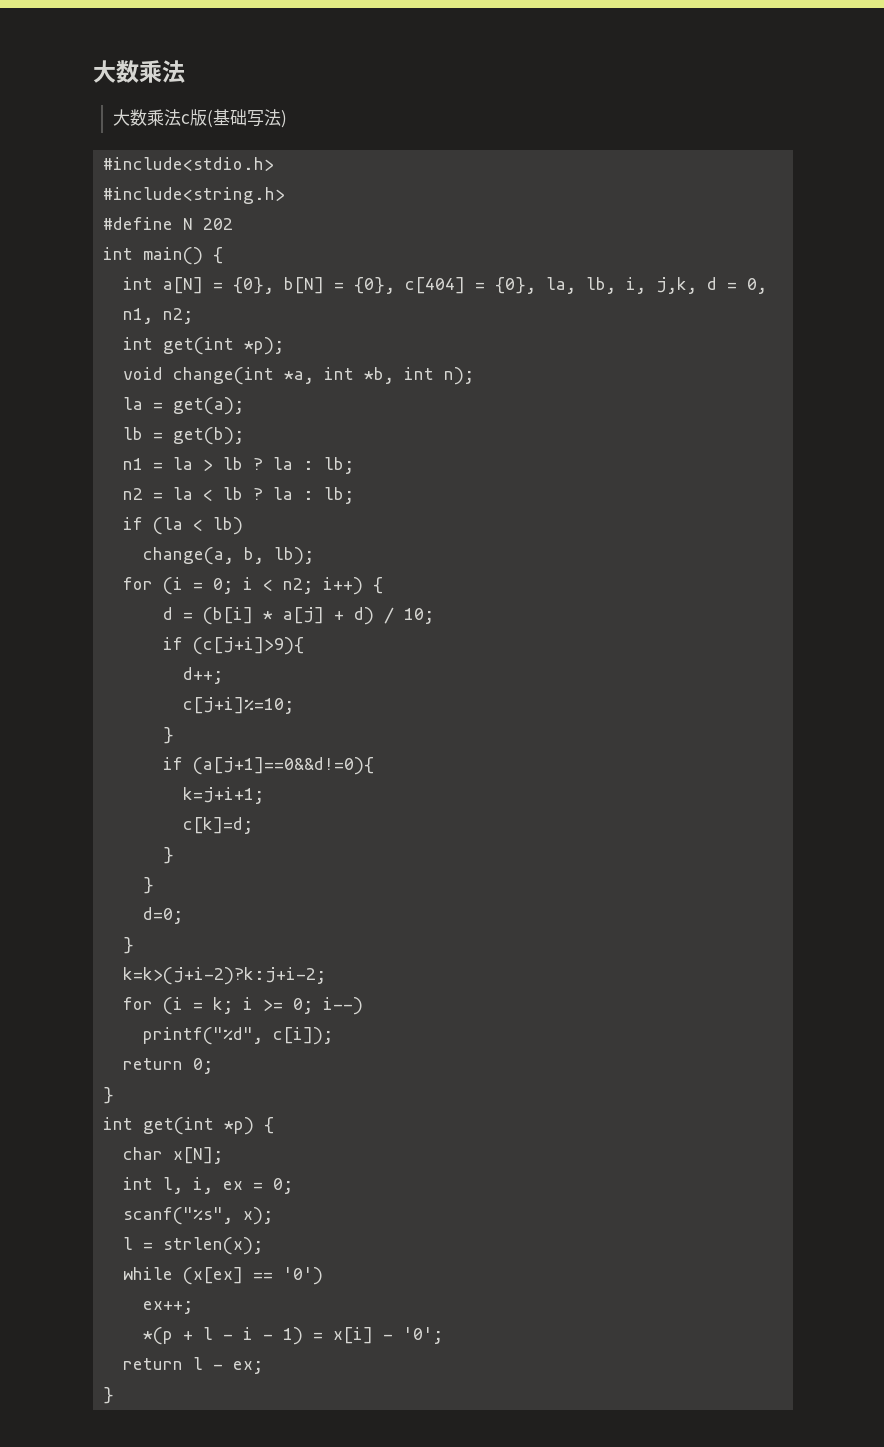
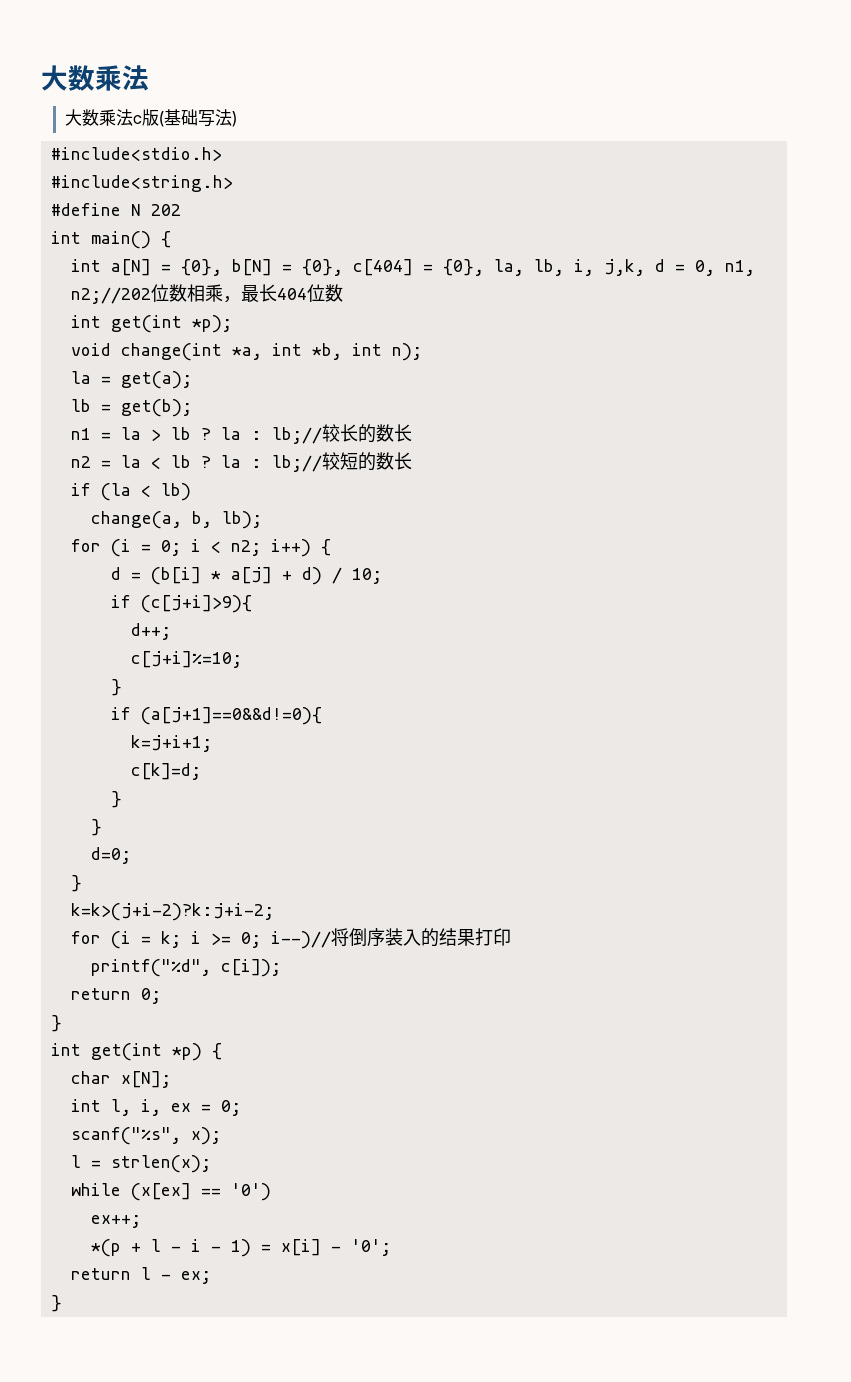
- int a[N] = {0}, b[N] = {0}, c[404] = {0}, la, lb, i, j,k, d = 0, n1, n2;
+ int a[N] = {0}, b[N] = {0}, c[404] = {0}, la, lb, i, j,k, d = 0, n1, n2;//202位数相乘，最长404位数
- n1 = la > lb ? la : lb;
+ n1 = la > lb ? la : lb;//较长的数长
- n2 = la < lb ? la : lb;
+ n2 = la < lb ? la : lb;//较短的数长
- for (i = k; i >= 0; i--)
+ for (i = k; i >= 0; i--)//将倒序装入的结果打印

